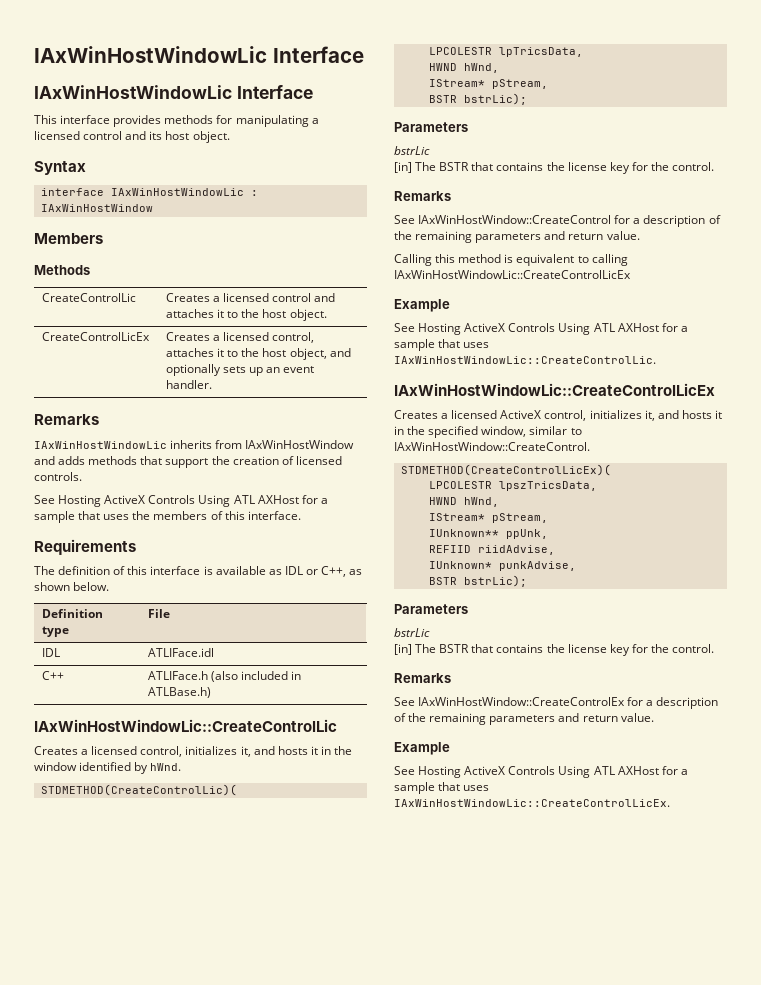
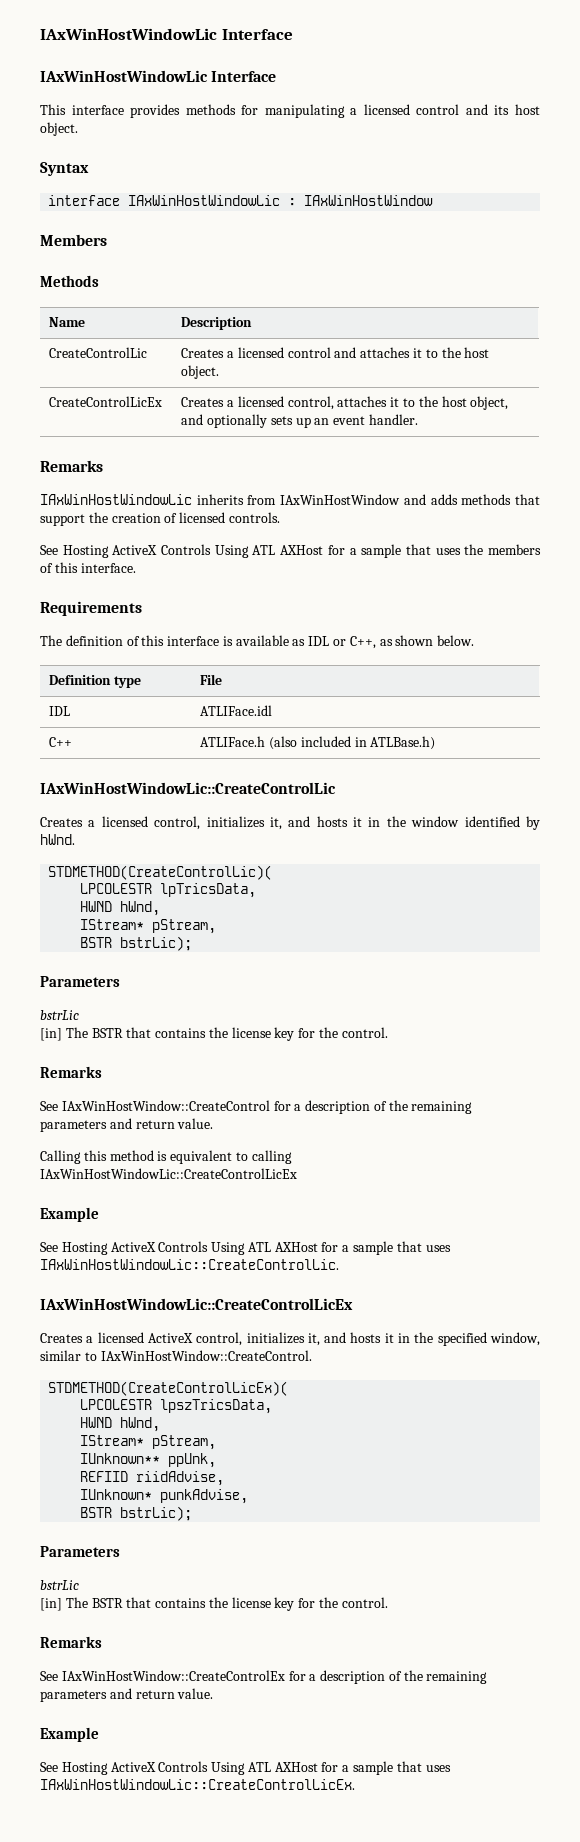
+ Name | Description

